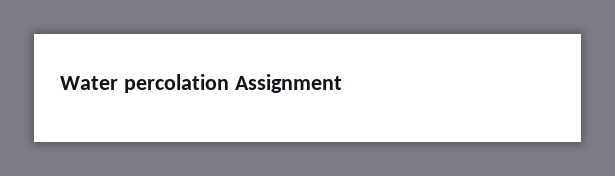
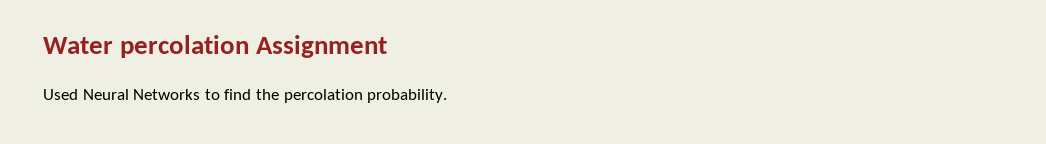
+ Used Neural Networks to find the percolation probability.

